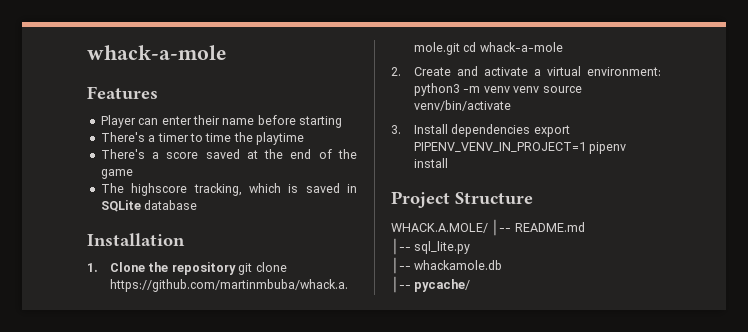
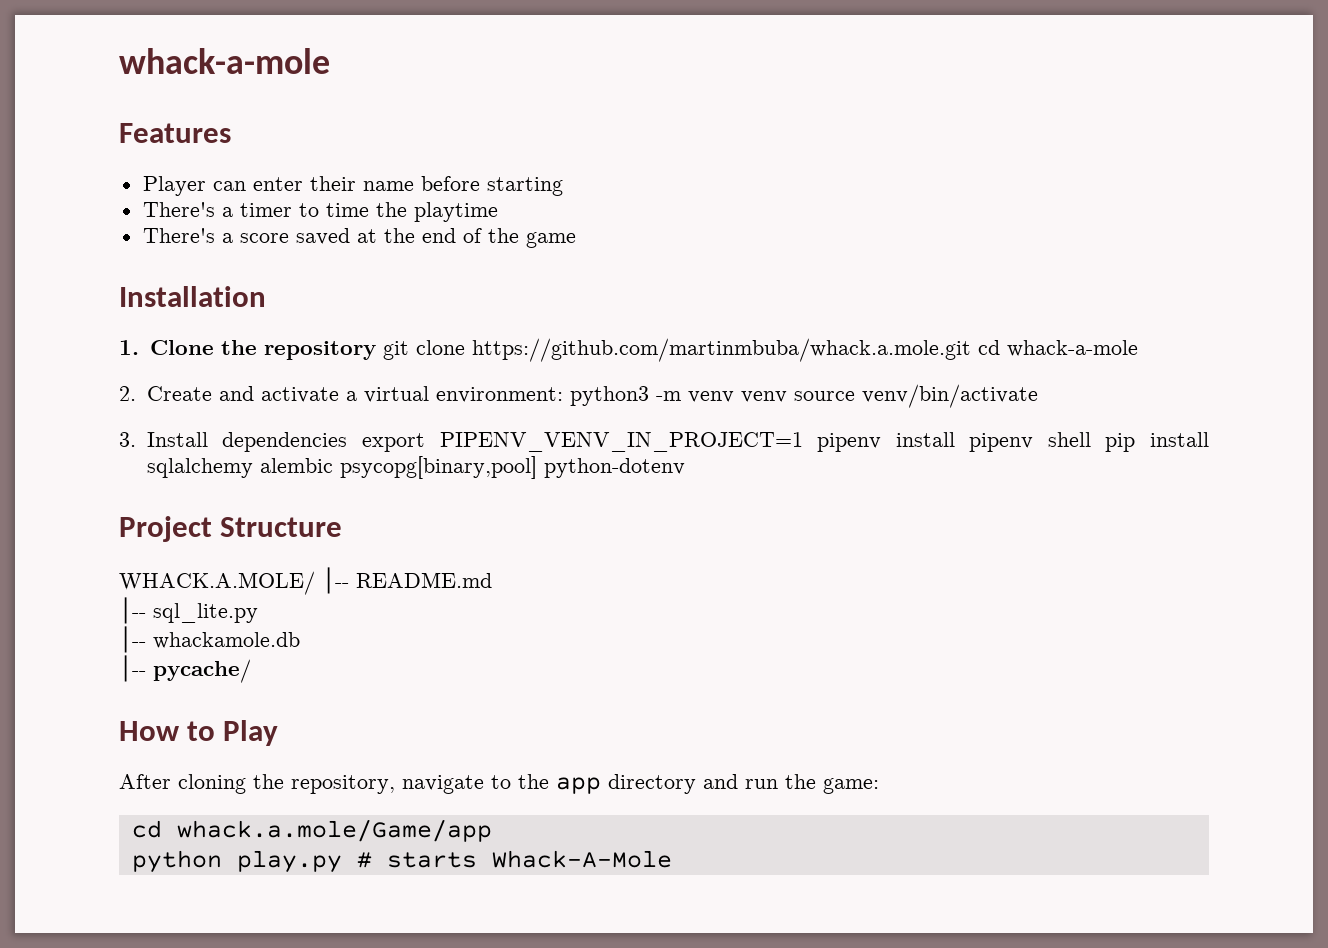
- The highscore tracking, which is saved in SQLite database
- 3. Install dependencies export PIPENV_VENV_IN_PROJECT=1 pipenv install
+ 3. Install dependencies export PIPENV_VENV_IN_PROJECT=1 pipenv install pipenv shell pip install sqlalchemy alembic psycopg[binary,pool] python-dotenv
+ How to Play
+ After cloning the repository, navigate to the app directory and run the game:
+ cd whack.a.mole/Game/app
+ python play.py # starts Whack-A-Mole

